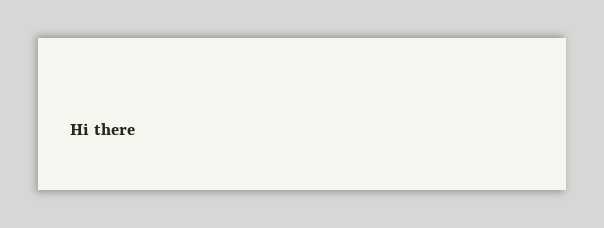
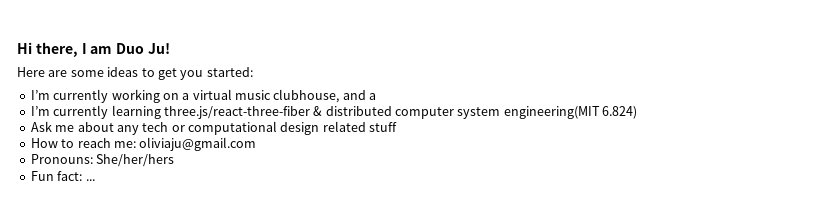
- Hi there
+ Hi there, I am Duo Ju!
+ Here are some ideas to get you started:
+ I’m currently working on a virtual music clubhouse, and a
+ I’m currently learning three.js/react-three-fiber & distributed computer system engineering(MIT 6.824)
+ Ask me about any tech or computational design related stuff
+ How to reach me: oliviaju@gmail.com
+ Pronouns: She/her/hers
+ Fun fact: ...

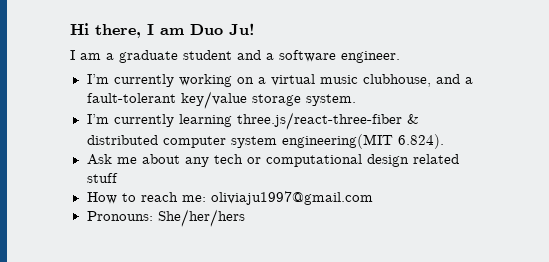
- Here are some ideas to get you started:
+ I am a graduate student and a software engineer.
- I’m currently working on a virtual music clubhouse, and a
+ I’m currently working on a virtual music clubhouse, and a fault-tolerant key/value storage system.
- I’m currently learning three.js/react-three-fiber & distributed computer system engineering(MIT 6.824)
+ I’m currently learning three.js/react-three-fiber & distributed computer system engineering(MIT 6.824).
- How to reach me: oliviaju@gmail.com
+ How to reach me: oliviaju1997@gmail.com
- Fun fact: ...

